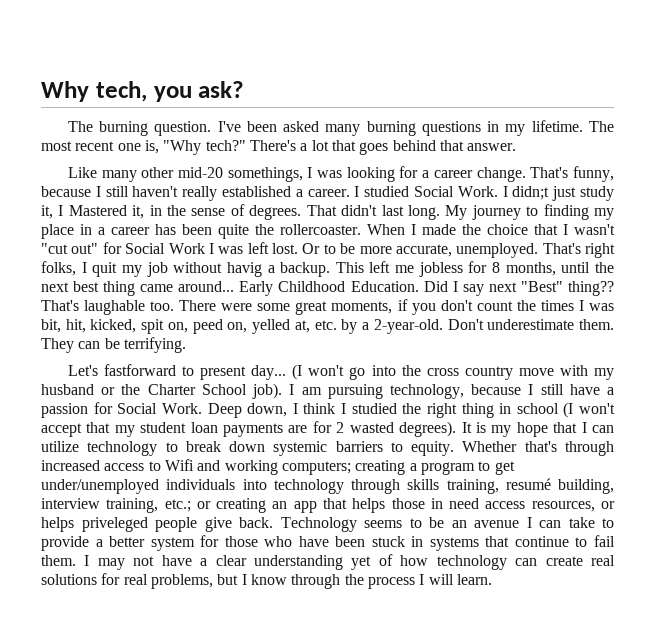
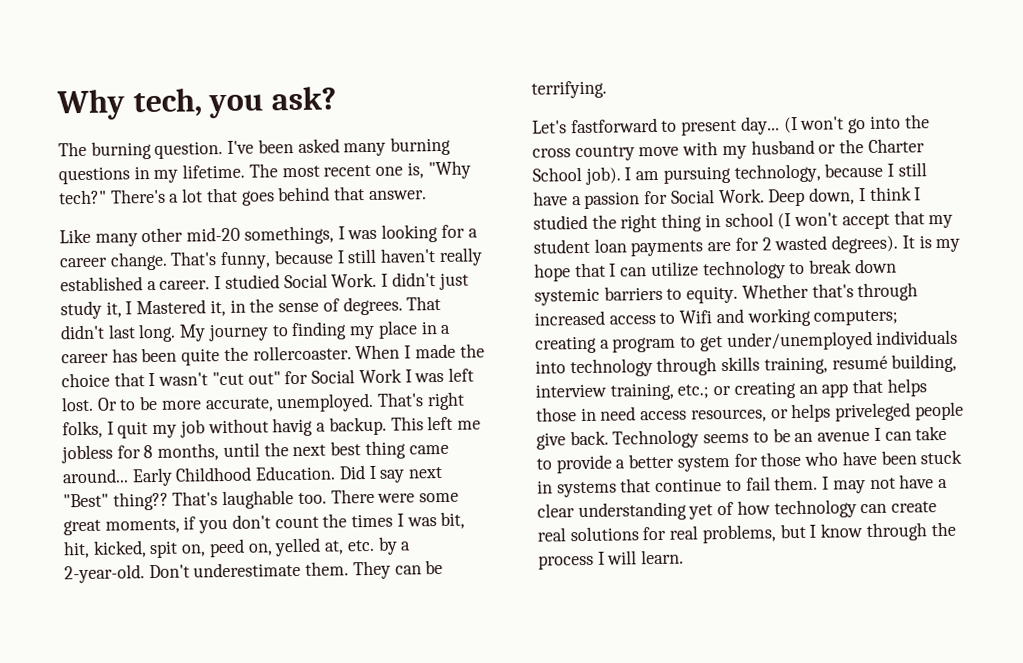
- I didn;t just study it, I Mastered it, in the sense of degrees.
+ I didn't just study it, I Mastered it, in the sense of degrees.

